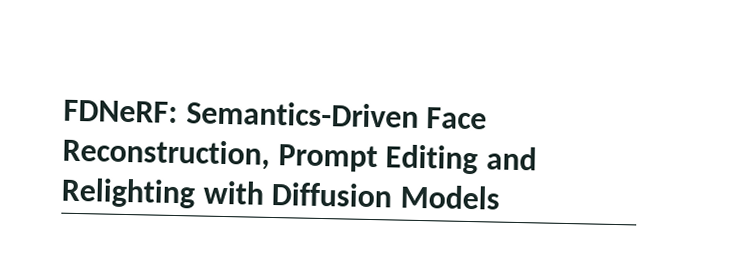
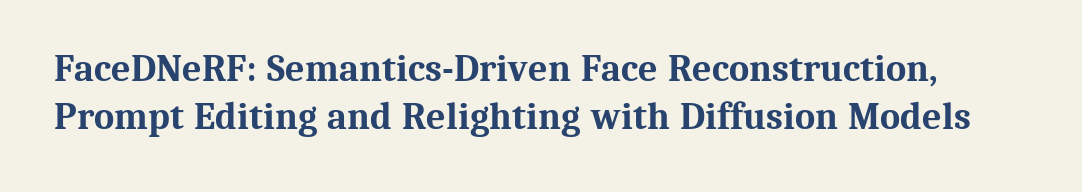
- FDNeRF: Semantics-Driven Face Reconstruction, Prompt Editing and Relighting with Diffusion Models
+ FaceDNeRF: Semantics-Driven Face Reconstruction, Prompt Editing and Relighting with Diffusion Models

